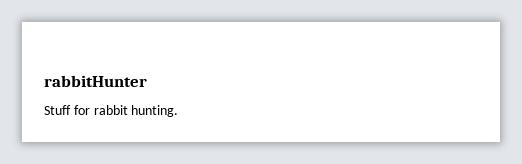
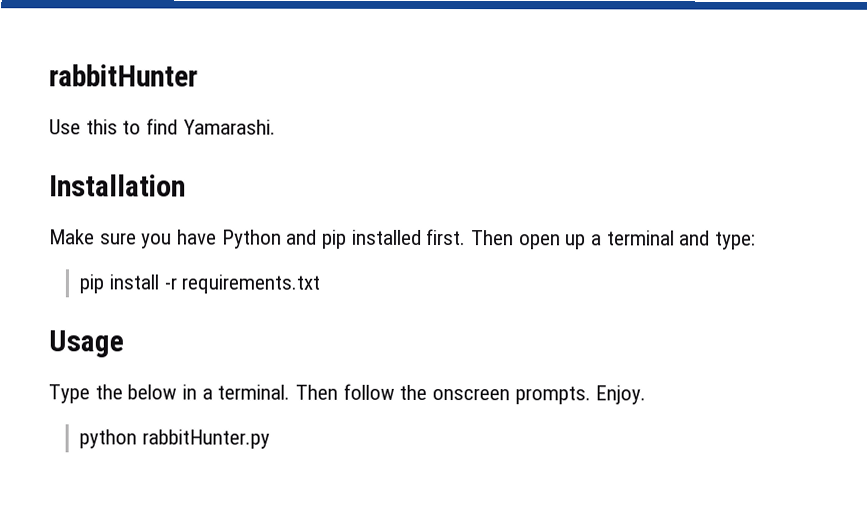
- Stuff for rabbit hunting.
+ Use this to find Yamarashi.
+ Installation
+ Make sure you have Python and pip installed first. Then open up a terminal and type:
+ pip install -r requirements.txt
+ Usage
+ Type the below in a terminal. Then follow the onscreen prompts. Enjoy.
+ python rabbitHunter.py

